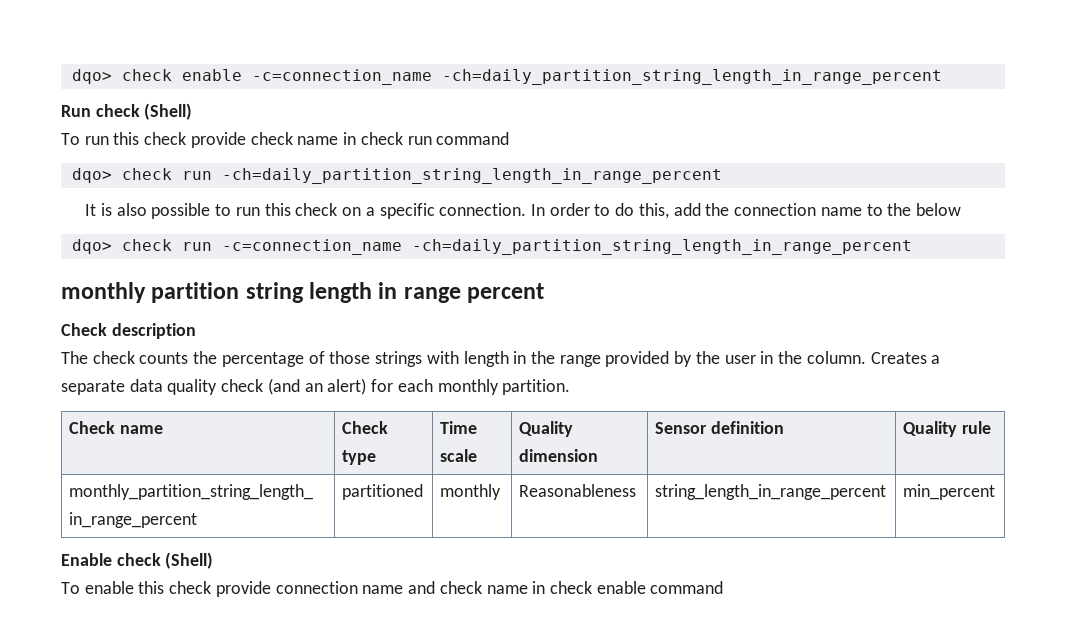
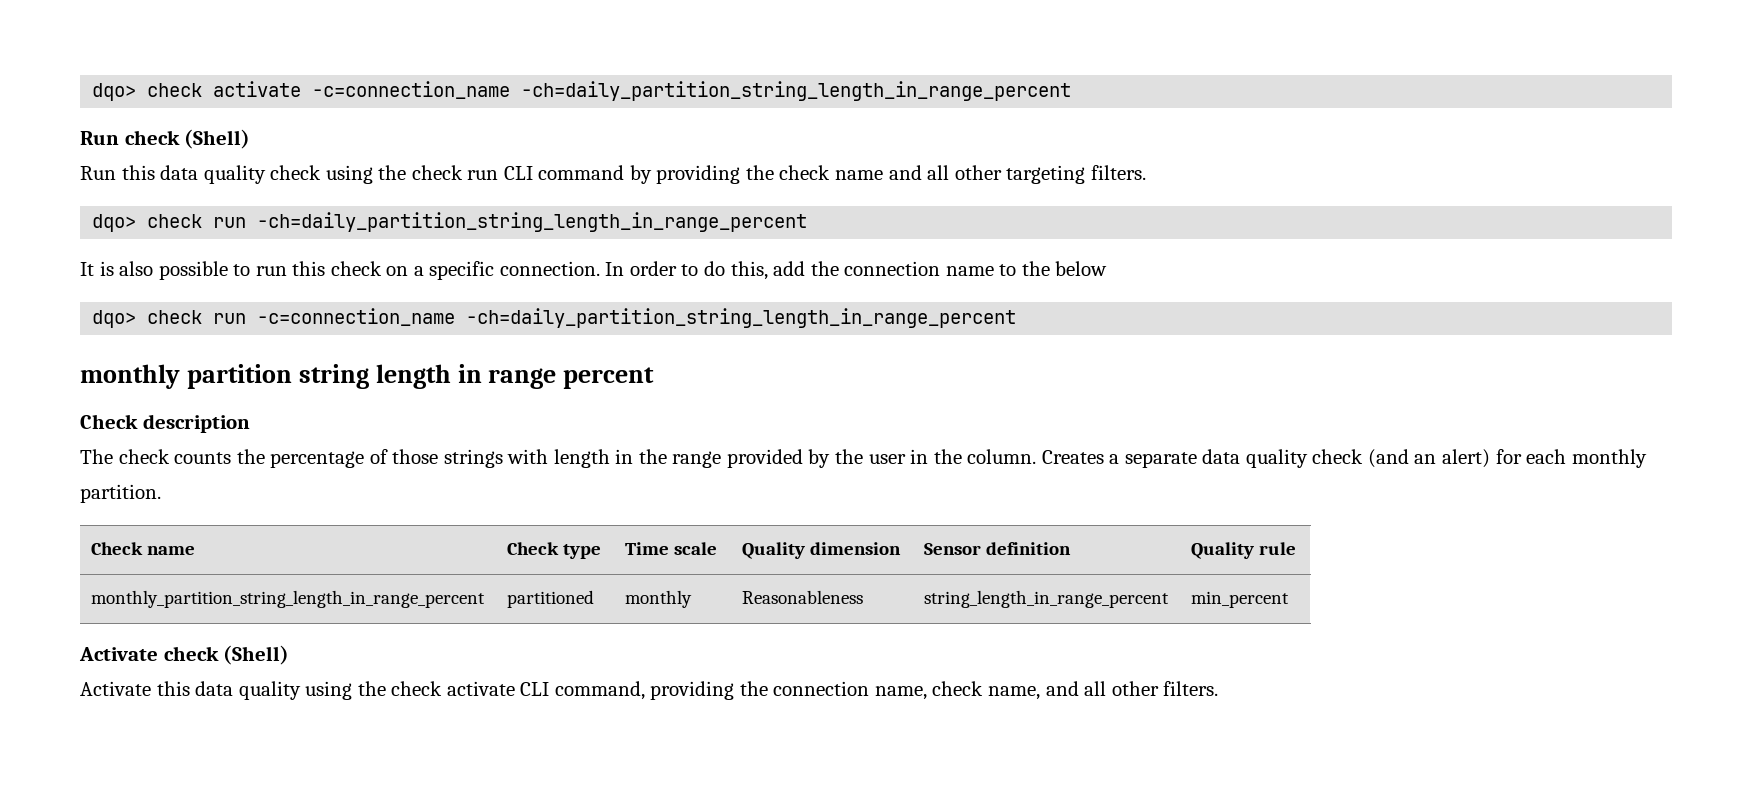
- dqo> check enable -c=connection_name -ch=daily_partition_string_length_in_range_percent
+ dqo> check activate -c=connection_name -ch=daily_partition_string_length_in_range_percent
- To run this check provide check name in check run command
+ Run this data quality check using the check run CLI command by providing the check name and all other targeting filters.
- Enable check (Shell)
- To enable this check provide connection name and check name in check enable command
+ Activate check (Shell)
+ Activate this data quality using the check activate CLI command, providing the connection name, check name, and all other filters.

